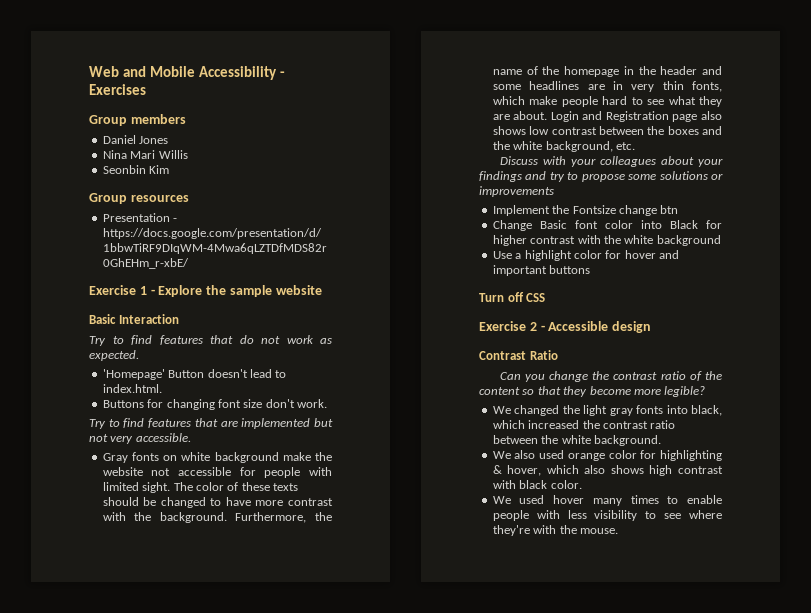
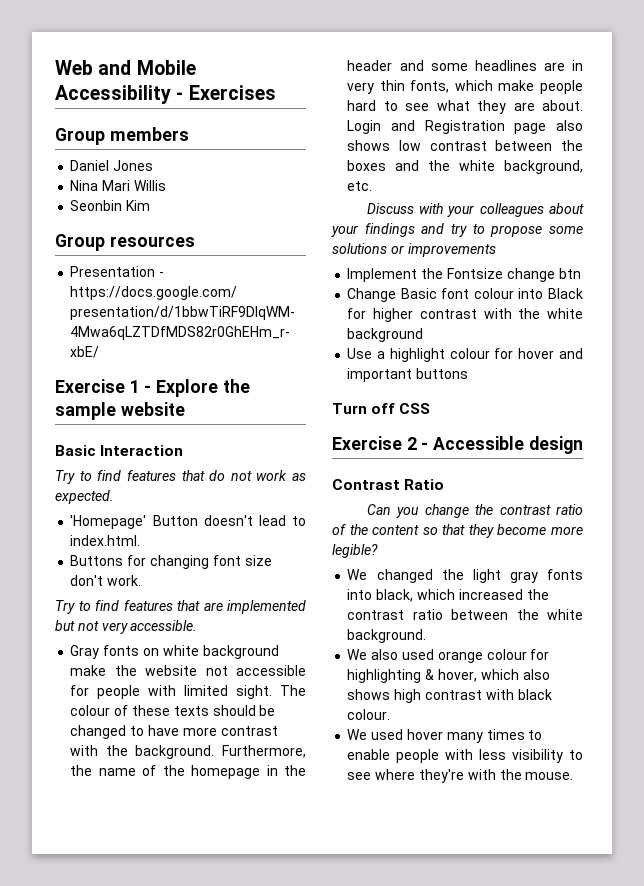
- The color of these texts should be changed to have more contrast with the background.
+ The colour of these texts should be changed to have more contrast with the background.
- Change Basic font color into Black for higher contrast with the white background
+ Change Basic font colour into Black for higher contrast with the white background
- Use a highlight color for hover and important buttons
+ Use a highlight colour for hover and important buttons
- We also used orange color for highlighting & hover, which also shows high contrast with black color.
+ We also used orange colour for highlighting & hover, which also shows high contrast with black colour.

